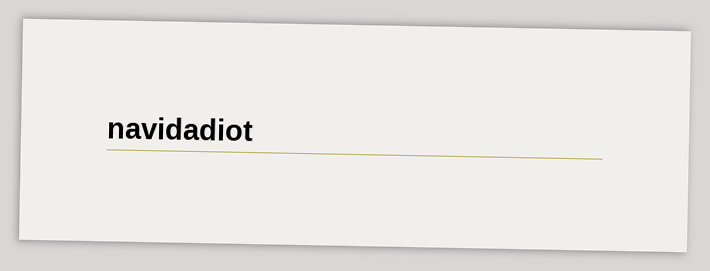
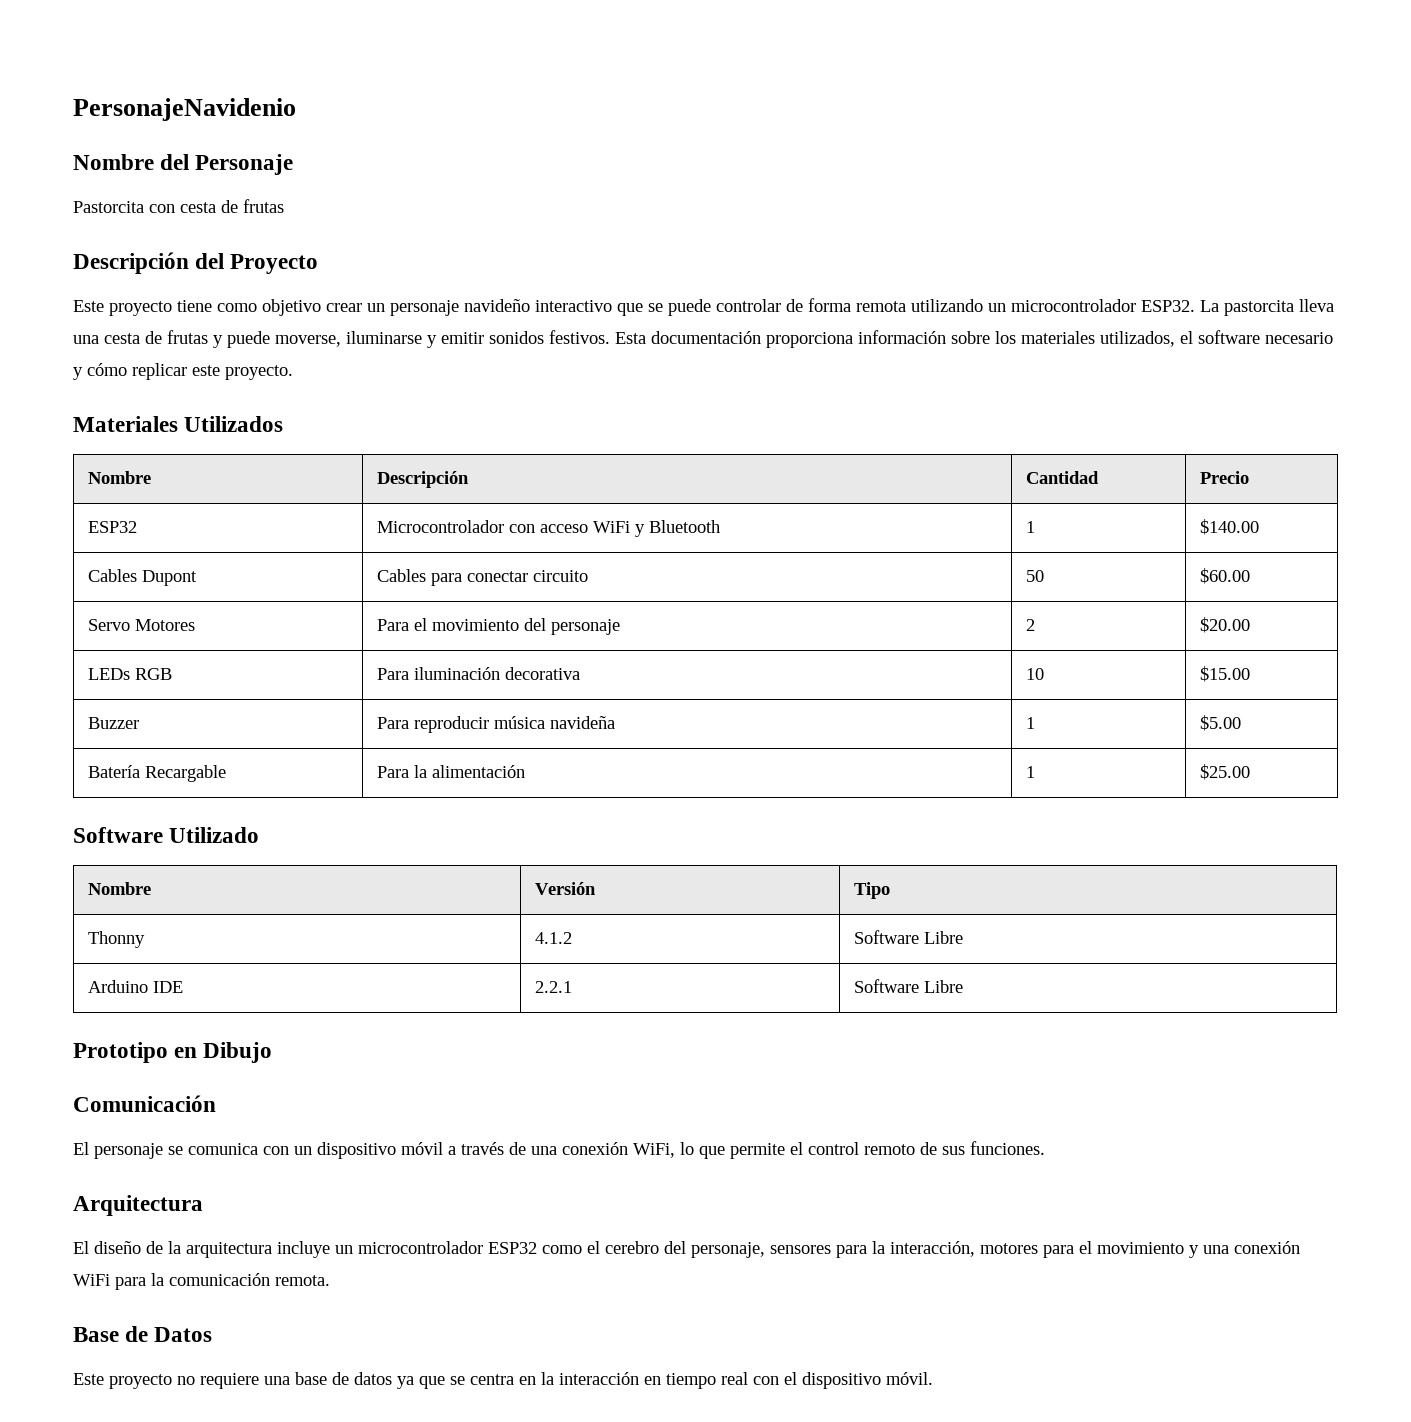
- navidadiot
+ PersonajeNavidenio
+ Nombre del Personaje
+ Pastorcita con cesta de frutas
+ Descripción del Proyecto
+ Este proyecto tiene como objetivo crear un personaje navideño interactivo que se puede controlar de forma remota utilizando un microcontrolador ESP32. La pastorcita lleva una cesta de frutas y puede moverse, iluminarse y emitir sonidos festivos. Esta documentación proporciona información sobre los materiales utilizados, el software necesario y cómo replicar este proyecto.
+ Materiales Utilizados
+ Nombre | Descripción | Cantidad | Precio
+ ESP32 | Microcontrolador con acceso WiFi y Bluetooth | 1 | $140.00
+ Cables Dupont | Cables para conectar circuito | 50 | $60.00
+ Servo Motores | Para el movimiento del personaje | 2 | $20.00
+ LEDs RGB | Para iluminación decorativa | 10 | $15.00
+ Buzzer | Para reproducir música navideña | 1 | $5.00
+ Batería Recargable | Para la alimentación | 1 | $25.00
+ Software Utilizado
+ Nombre | Versión | Tipo
+ Thonny | 4.1.2 | Software Libre
+ Arduino IDE | 2.2.1 | Software Libre
+ Prototipo en Dibujo
+ Comunicación
+ El personaje se comunica con un dispositivo móvil a través de una conexión WiFi, lo que permite el control remoto de sus funciones.
+ Arquitectura
+ El diseño de la arquitectura incluye un microcontrolador ESP32 como el cerebro del personaje, sensores para la interacción, motores para el movimiento y una conexión WiFi para la comunicación remota.
+ Base de Datos
+ Este proyecto no requiere una base de datos ya que se centra en la interacción en tiempo real con el dispositivo móvil.

